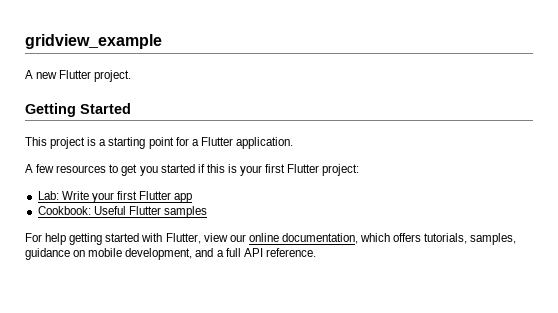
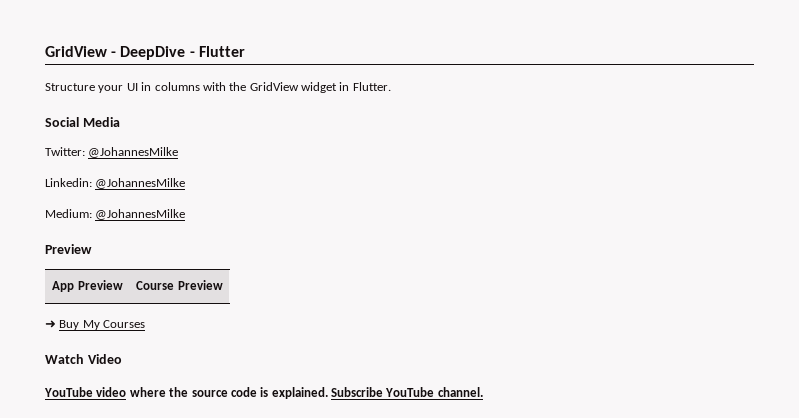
- gridview_example
- A new Flutter project.
- Getting Started
- This project is a starting point for a Flutter application.
- A few resources to get you started if this is your first Flutter project:
- Lab: Write your first Flutter app
- Cookbook: Useful Flutter samples
- For help getting started with Flutter, view our online documentation, which offers tutorials, samples, guidance on mobile development, and a full API reference.
+ GridView - DeepDive - Flutter
+ Structure your UI in columns with the GridView widget in Flutter.
+ Social Media
+ Twitter: @JohannesMilke
+ Linkedin: @JohannesMilke
+ Medium: @JohannesMilke
+ Preview
+ App Preview | Course Preview
+ ➜ Buy My Courses
+ Watch Video
+ YouTube video where the source code is explained. Subscribe YouTube channel.

